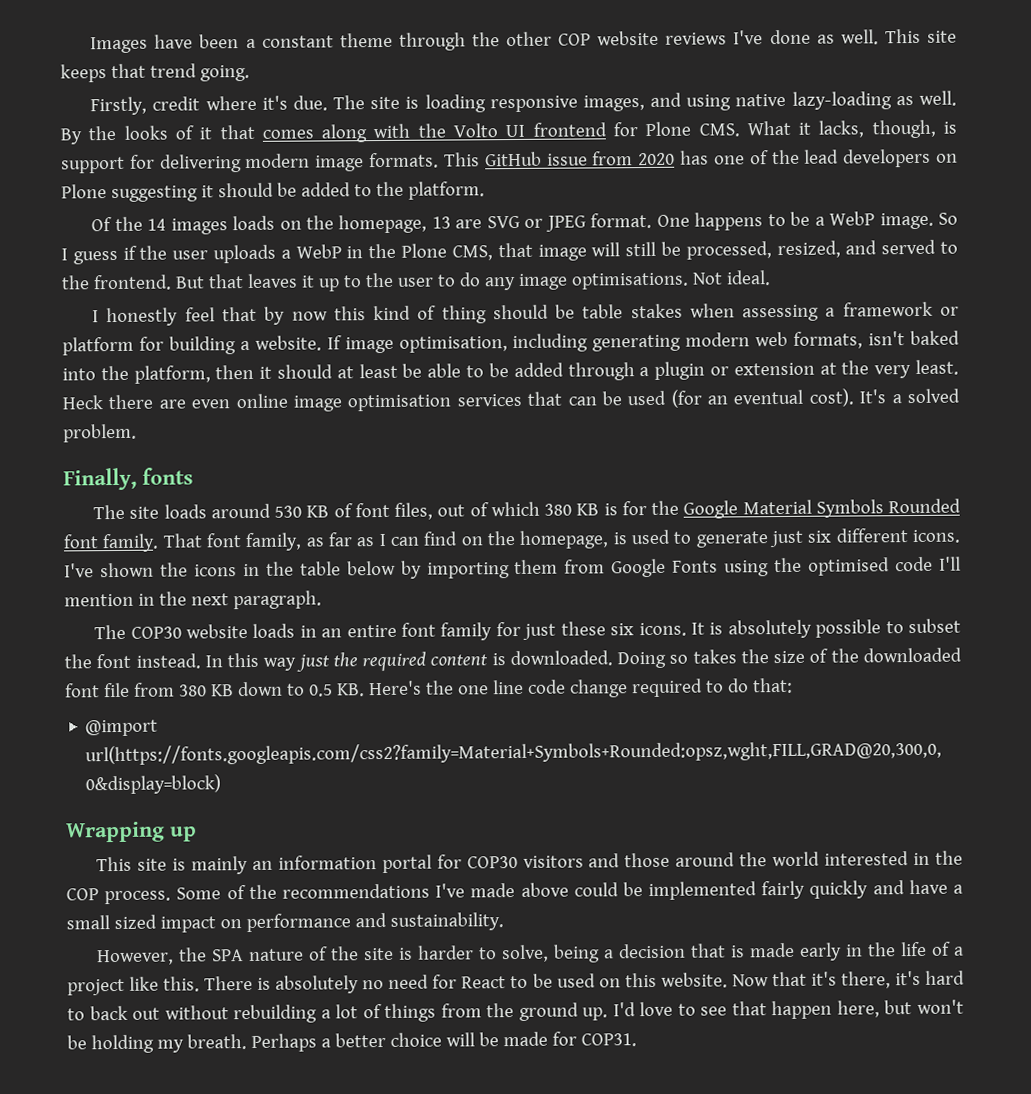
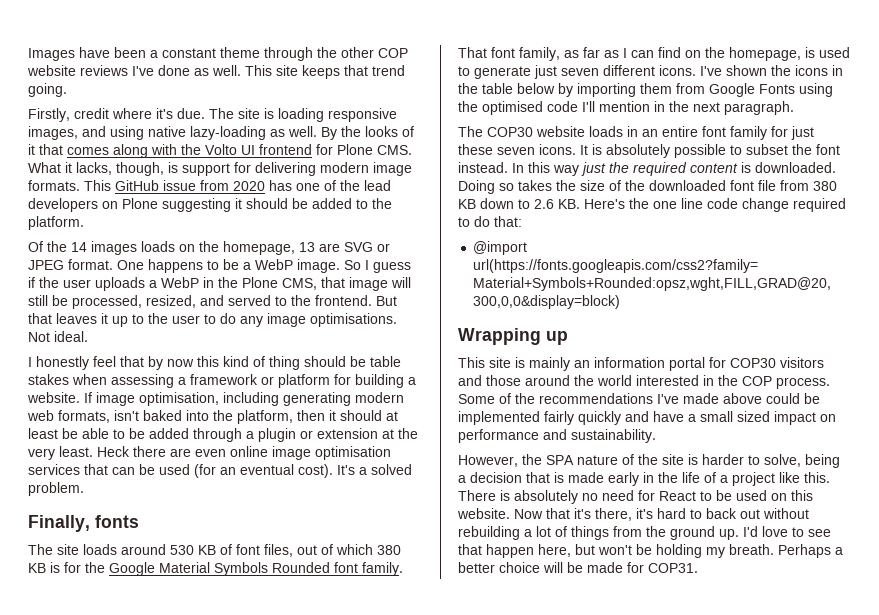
- That font family, as far as I can find on the homepage, is used to generate just six different icons.
+ That font family, as far as I can find on the homepage, is used to generate just seven different icons.
- The COP30 website loads in an entire font family for just these six icons.
+ The COP30 website loads in an entire font family for just these seven icons.
- Doing so takes the size of the downloaded font file from 380 KB down to 0.5 KB. Here's the one line code change required to do that:
+ Doing so takes the size of the downloaded font file from 380 KB down to 2.6 KB. Here's the one line code change required to do that:

